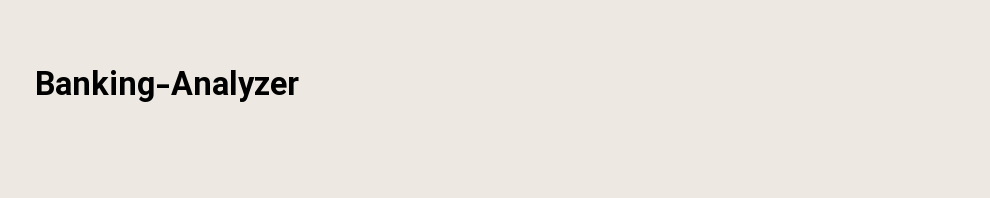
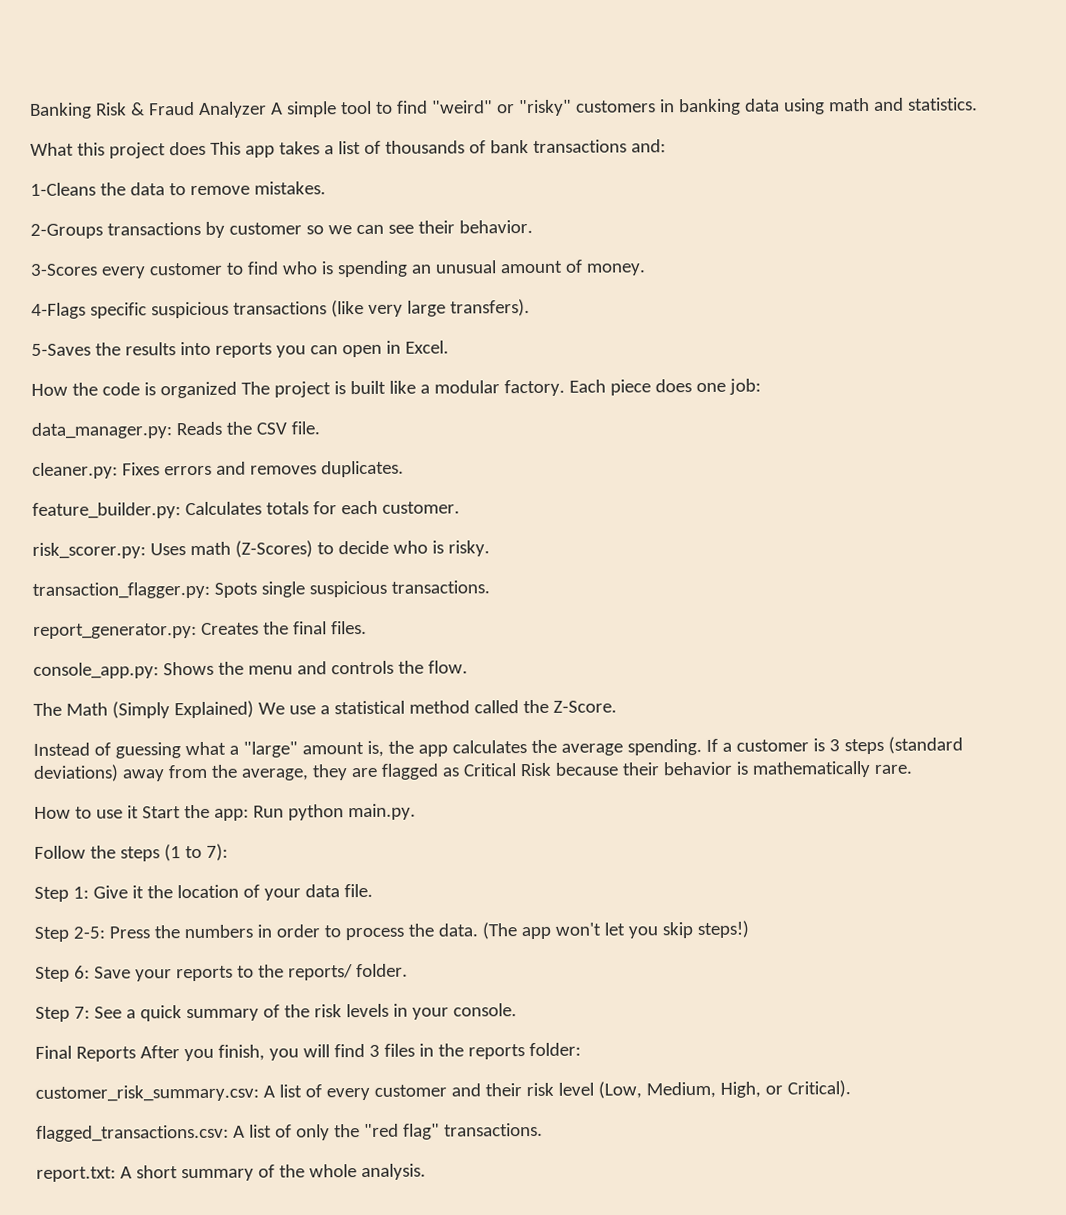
- Banking-Analyzer
+ Banking Risk & Fraud Analyzer A simple tool to find "weird" or "risky" customers in banking data using math and statistics.
+ What this project does This app takes a list of thousands of bank transactions and:
+ 1-Cleans the data to remove mistakes.
+ 2-Groups transactions by customer so we can see their behavior.
+ 3-Scores every customer to find who is spending an unusual amount of money.
+ 4-Flags specific suspicious transactions (like very large transfers).
+ 5-Saves the results into reports you can open in Excel.
+ How the code is organized The project is built like a modular factory. Each piece does one job:
+ data_manager.py: Reads the CSV file.
+ cleaner.py: Fixes errors and removes duplicates.
+ feature_builder.py: Calculates totals for each customer.
+ risk_scorer.py: Uses math (Z-Scores) to decide who is risky.
+ transaction_flagger.py: Spots single suspicious transactions.
+ report_generator.py: Creates the final files.
+ console_app.py: Shows the menu and controls the flow.
+ The Math (Simply Explained) We use a statistical method called the Z-Score.
+ Instead of guessing what a "large" amount is, the app calculates the average spending. If a customer is 3 steps (standard deviations) away from the average, they are flagged as Critical Risk because their behavior is mathematically rare.
+ How to use it Start the app: Run python main.py.
+ Follow the steps (1 to 7):
+ Step 1: Give it the location of your data file.
+ Step 2-5: Press the numbers in order to process the data. (The app won't let you skip steps!)
+ Step 6: Save your reports to the reports/ folder.
+ Step 7: See a quick summary of the risk levels in your console.
+ Final Reports After you finish, you will find 3 files in the reports folder:
+ customer_risk_summary.csv: A list of every customer and their risk level (Low, Medium, High, or Critical).
+ flagged_transactions.csv: A list of only the "red flag" transactions.
+ report.txt: A short summary of the whole analysis.

